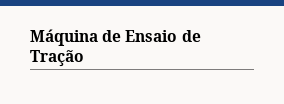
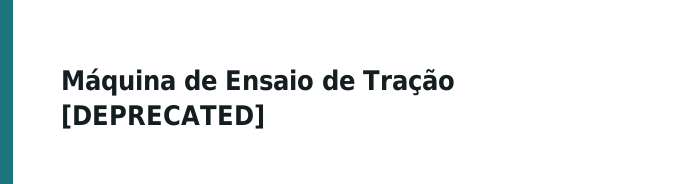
- Máquina de Ensaio de Tração
+ Máquina de Ensaio de Tração [DEPRECATED]

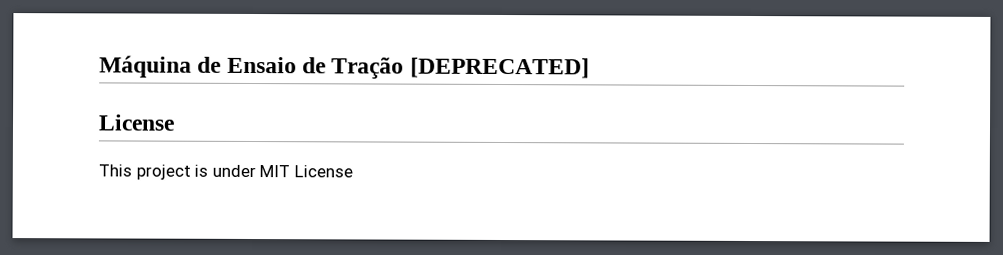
  Máquina de Ensaio de Tração [DEPRECATED]
+ License
+ This project is under MIT License

